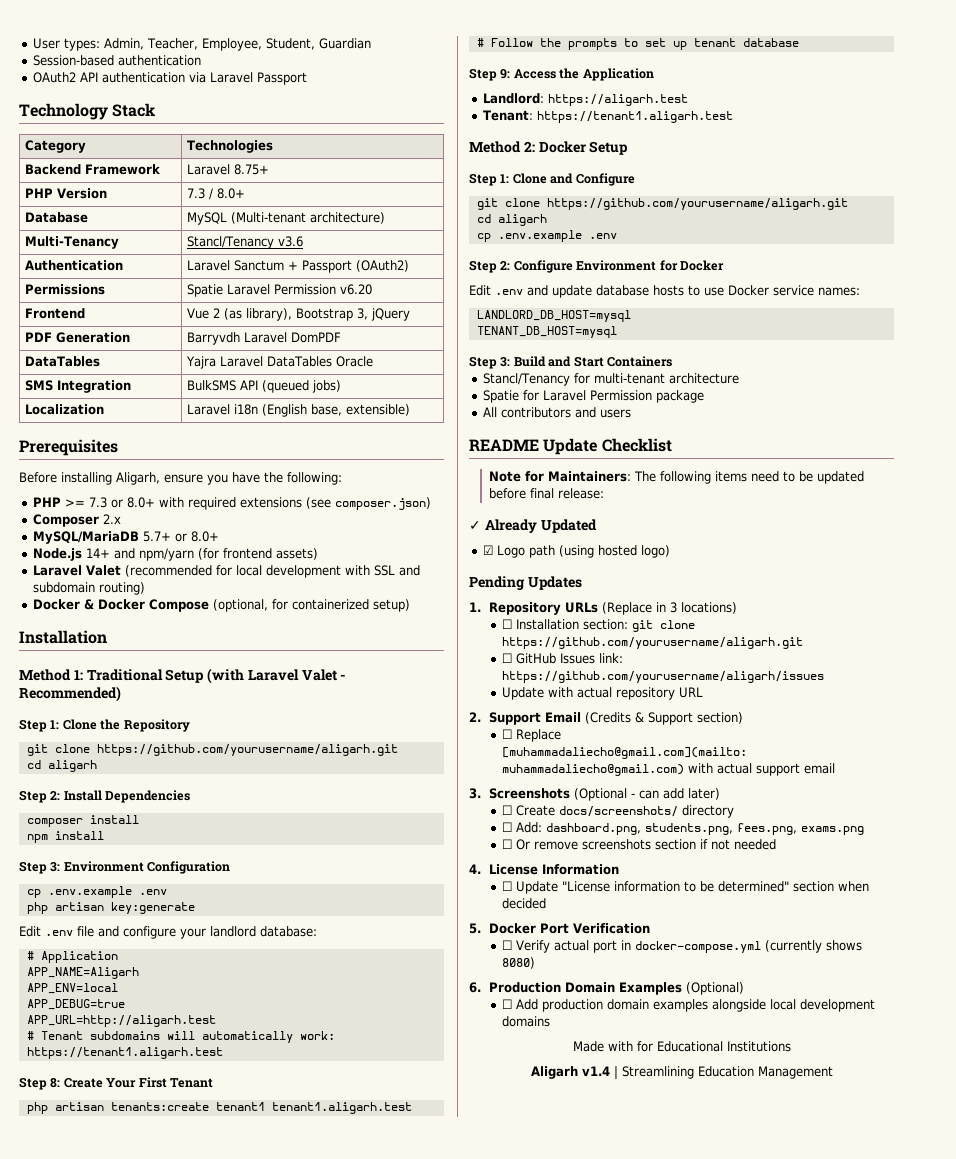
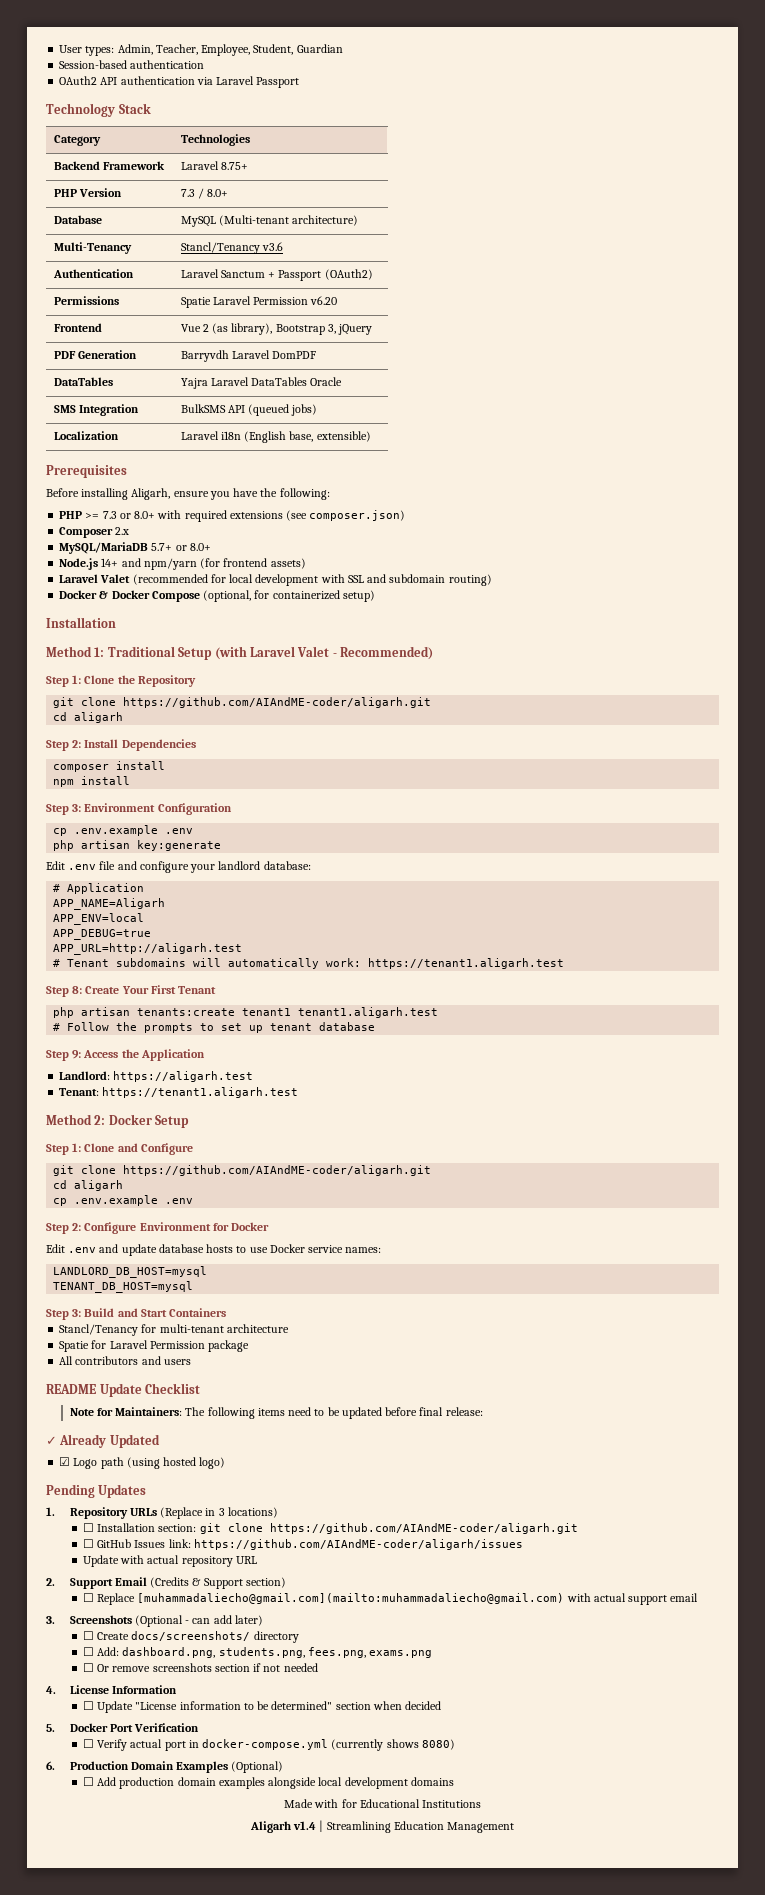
  Step 1: Clone the Repository
- git clone https://github.com/yourusername/aligarh.git
+ git clone https://github.com/AIAndME-coder/aligarh.git
  Step 1: Clone and Configure
- git clone https://github.com/yourusername/aligarh.git
+ git clone https://github.com/AIAndME-coder/aligarh.git
- ☐ Installation section: git clone https://github.com/yourusername/aligarh.git
+ ☐ Installation section: git clone https://github.com/AIAndME-coder/aligarh.git
- ☐ GitHub Issues link: https://github.com/yourusername/aligarh/issues
+ ☐ GitHub Issues link: https://github.com/AIAndME-coder/aligarh/issues

